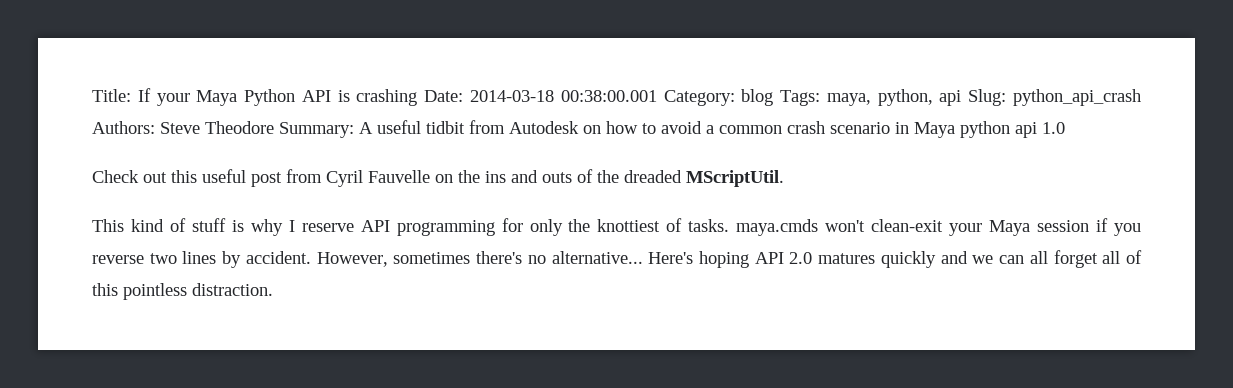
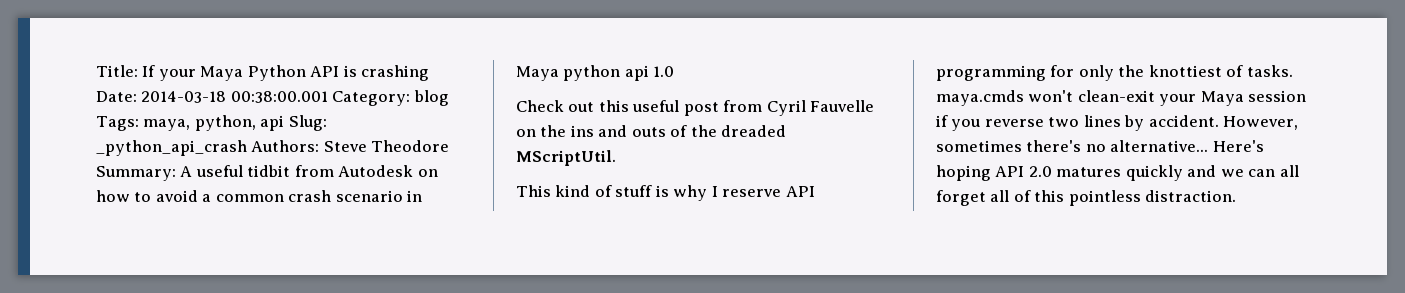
- Title: If your Maya Python API is crashing Date: 2014-03-18 00:38:00.001 Category: blog Tags: maya, python, api Slug: python_api_crash Authors: Steve Theodore Summary: A useful tidbit from Autodesk on how to avoid a common crash scenario in Maya python api 1.0
+ Title: If your Maya Python API is crashing Date: 2014-03-18 00:38:00.001 Category: blog Tags: maya, python, api Slug: _python_api_crash Authors: Steve Theodore Summary: A useful tidbit from Autodesk on how to avoid a common crash scenario in Maya python api 1.0

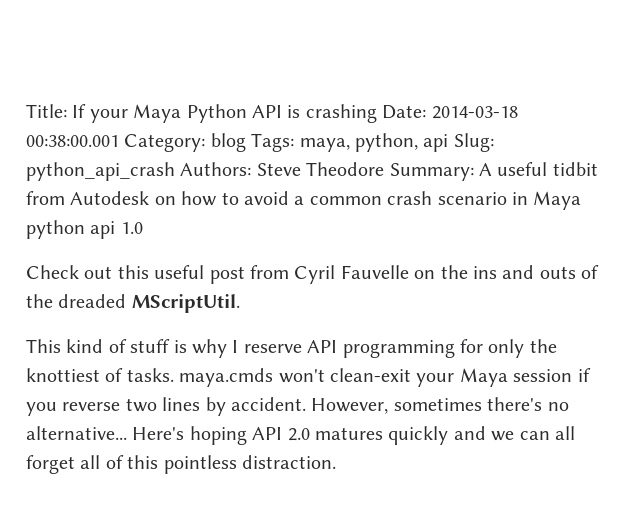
- Title: If your Maya Python API is crashing Date: 2014-03-18 00:38:00.001 Category: blog Tags: maya, python, api Slug: _python_api_crash Authors: Steve Theodore Summary: A useful tidbit from Autodesk on how to avoid a common crash scenario in Maya python api 1.0
+ Title: If your Maya Python API is crashing Date: 2014-03-18 00:38:00.001 Category: blog Tags: maya, python, api Slug: python_api_crash Authors: Steve Theodore Summary: A useful tidbit from Autodesk on how to avoid a common crash scenario in Maya python api 1.0

